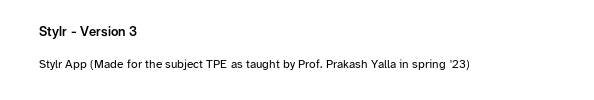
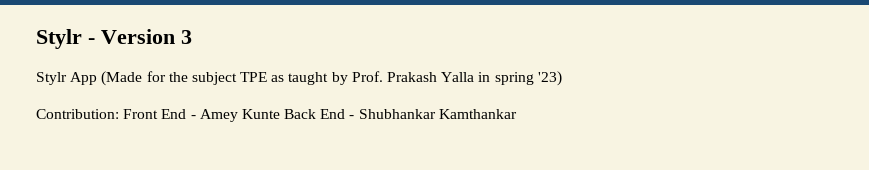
+ Contribution: Front End - Amey Kunte Back End - Shubhankar Kamthankar

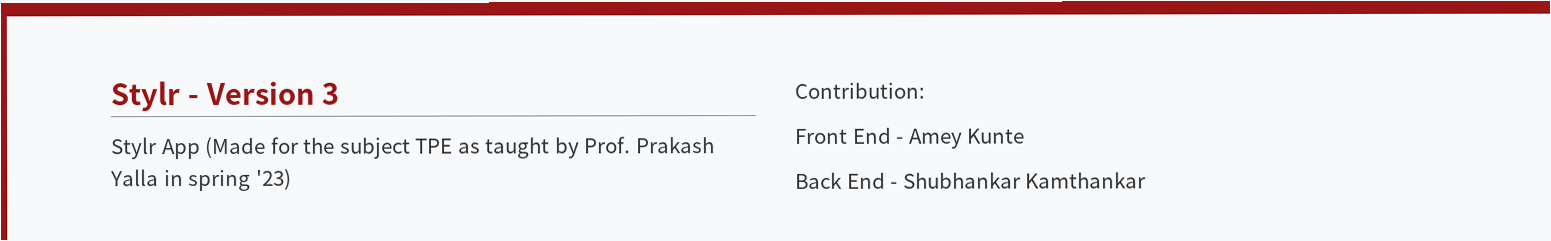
- Contribution: Front End - Amey Kunte Back End - Shubhankar Kamthankar
+ Contribution:
+ Front End - Amey Kunte
+ Back End - Shubhankar Kamthankar

